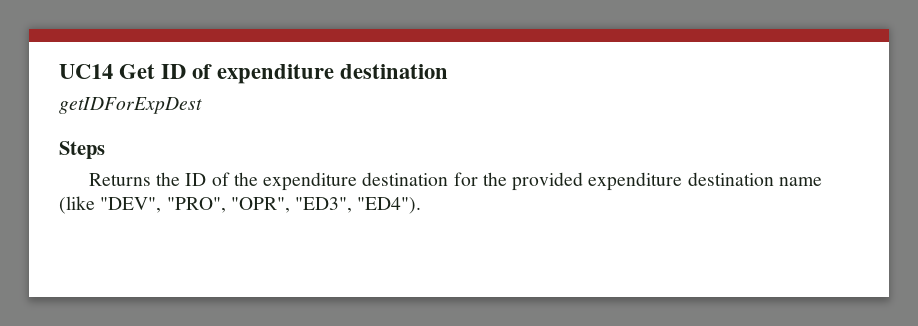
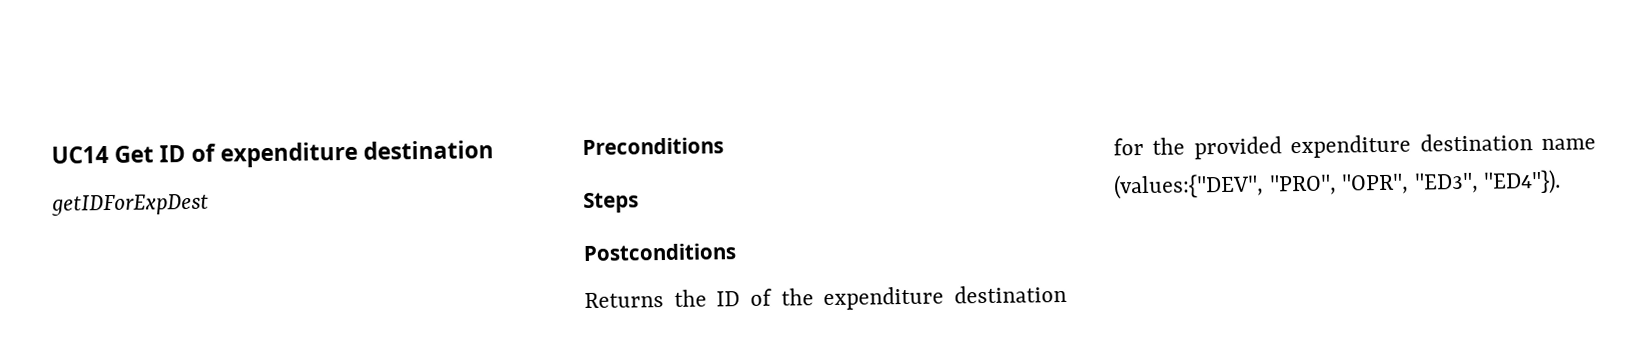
+ Preconditions
+ Postconditions
- Returns the ID of the expenditure destination for the provided expenditure destination name (like "DEV", "PRO", "OPR", "ED3", "ED4").
+ Returns the ID of the expenditure destination for the provided expenditure destination name (values:{"DEV", "PRO", "OPR", "ED3", "ED4"}).

